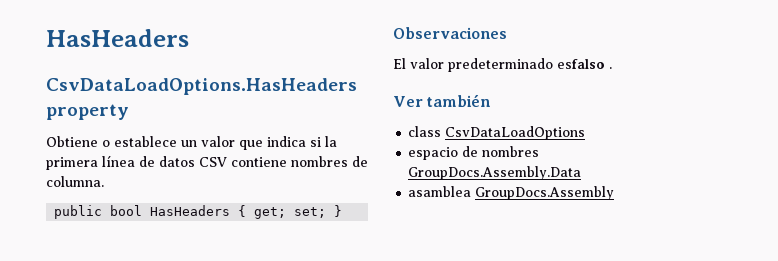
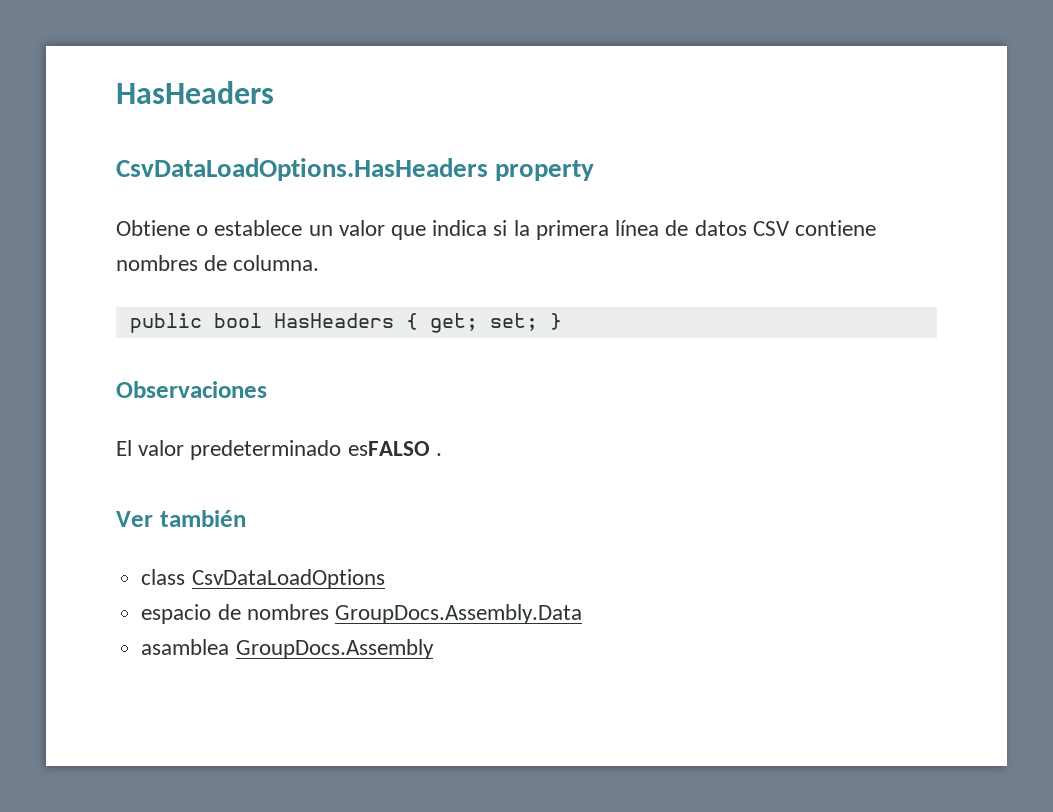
- El valor predeterminado esfalso .
+ El valor predeterminado esFALSO .

